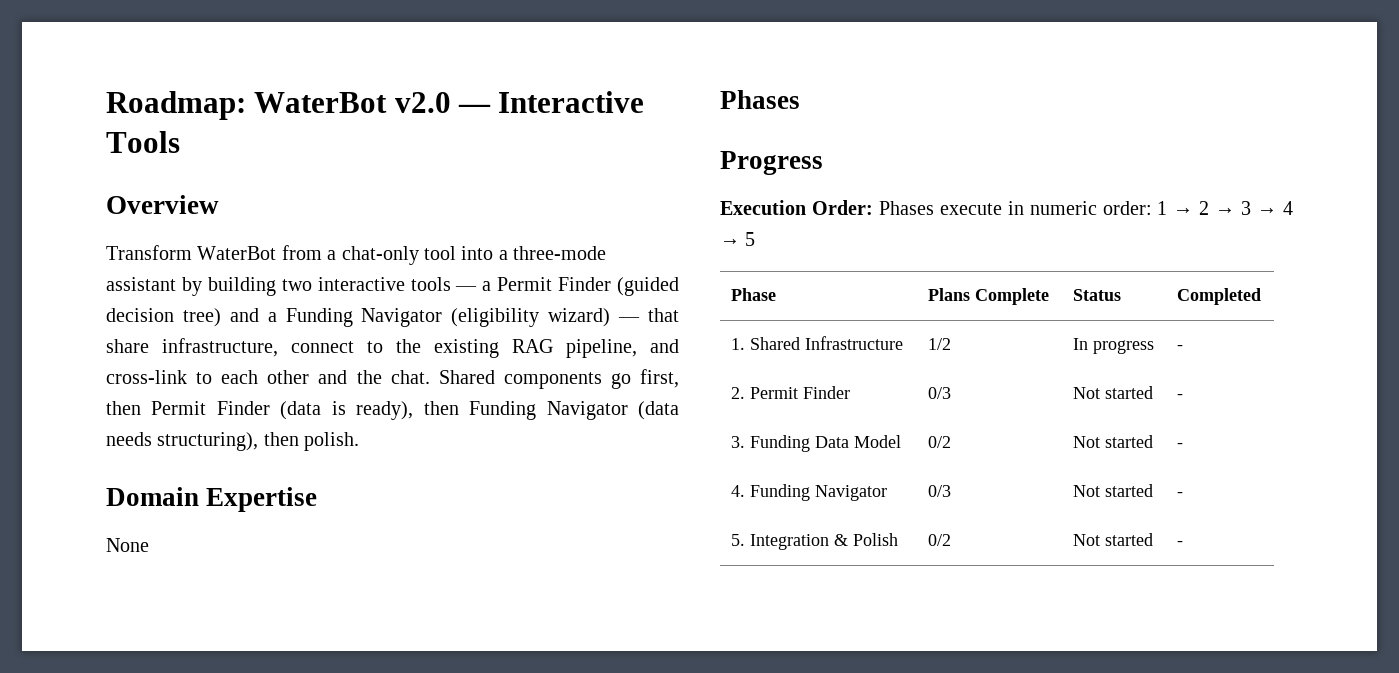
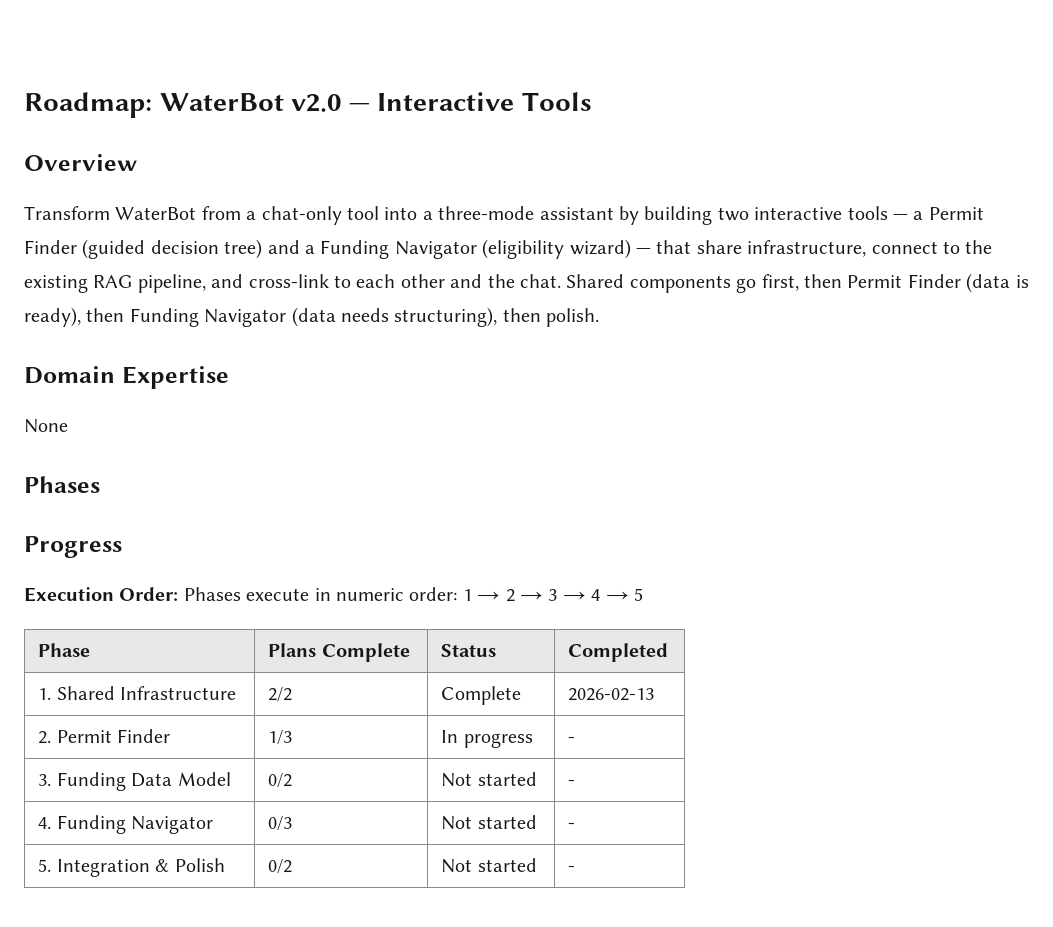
- 1. Shared Infrastructure | 1/2 | In progress | -
+ 1. Shared Infrastructure | 2/2 | Complete | 2026-02-13
- 2. Permit Finder | 0/3 | Not started | -
+ 2. Permit Finder | 1/3 | In progress | -

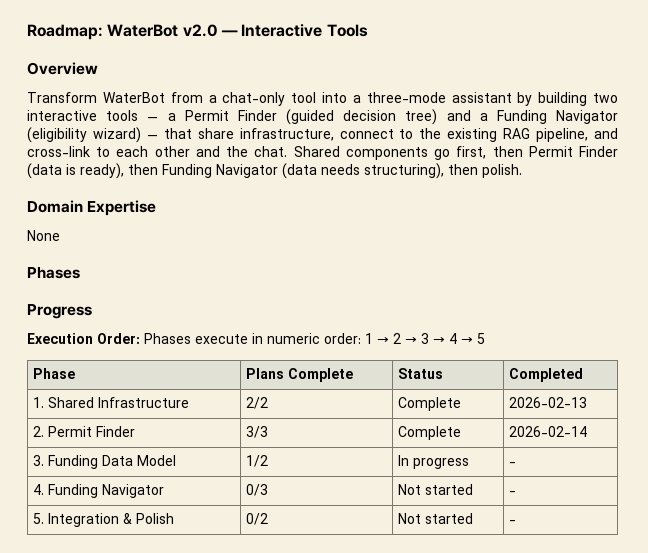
- 2. Permit Finder | 1/3 | In progress | -
+ 2. Permit Finder | 3/3 | Complete | 2026-02-14
- 3. Funding Data Model | 0/2 | Not started | -
+ 3. Funding Data Model | 1/2 | In progress | -

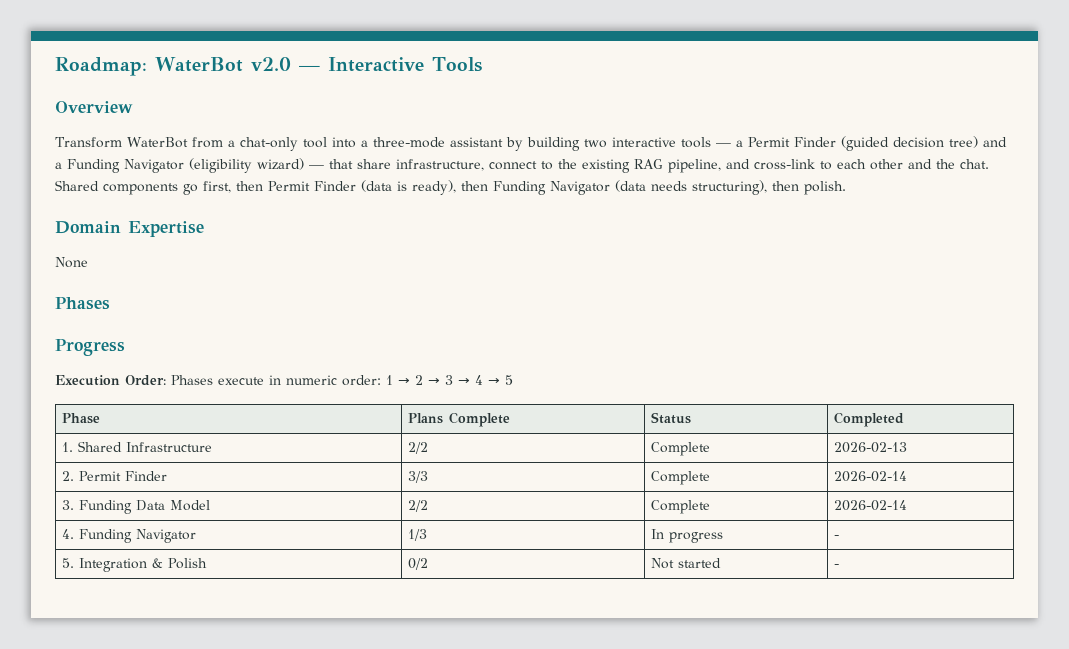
- 3. Funding Data Model | 1/2 | In progress | -
+ 3. Funding Data Model | 2/2 | Complete | 2026-02-14
- 4. Funding Navigator | 0/3 | Not started | -
+ 4. Funding Navigator | 1/3 | In progress | -

